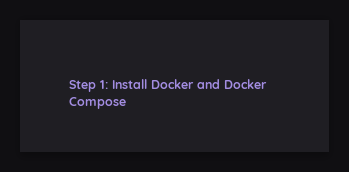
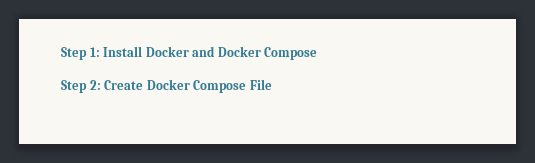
+ Step 2: Create Docker Compose File

